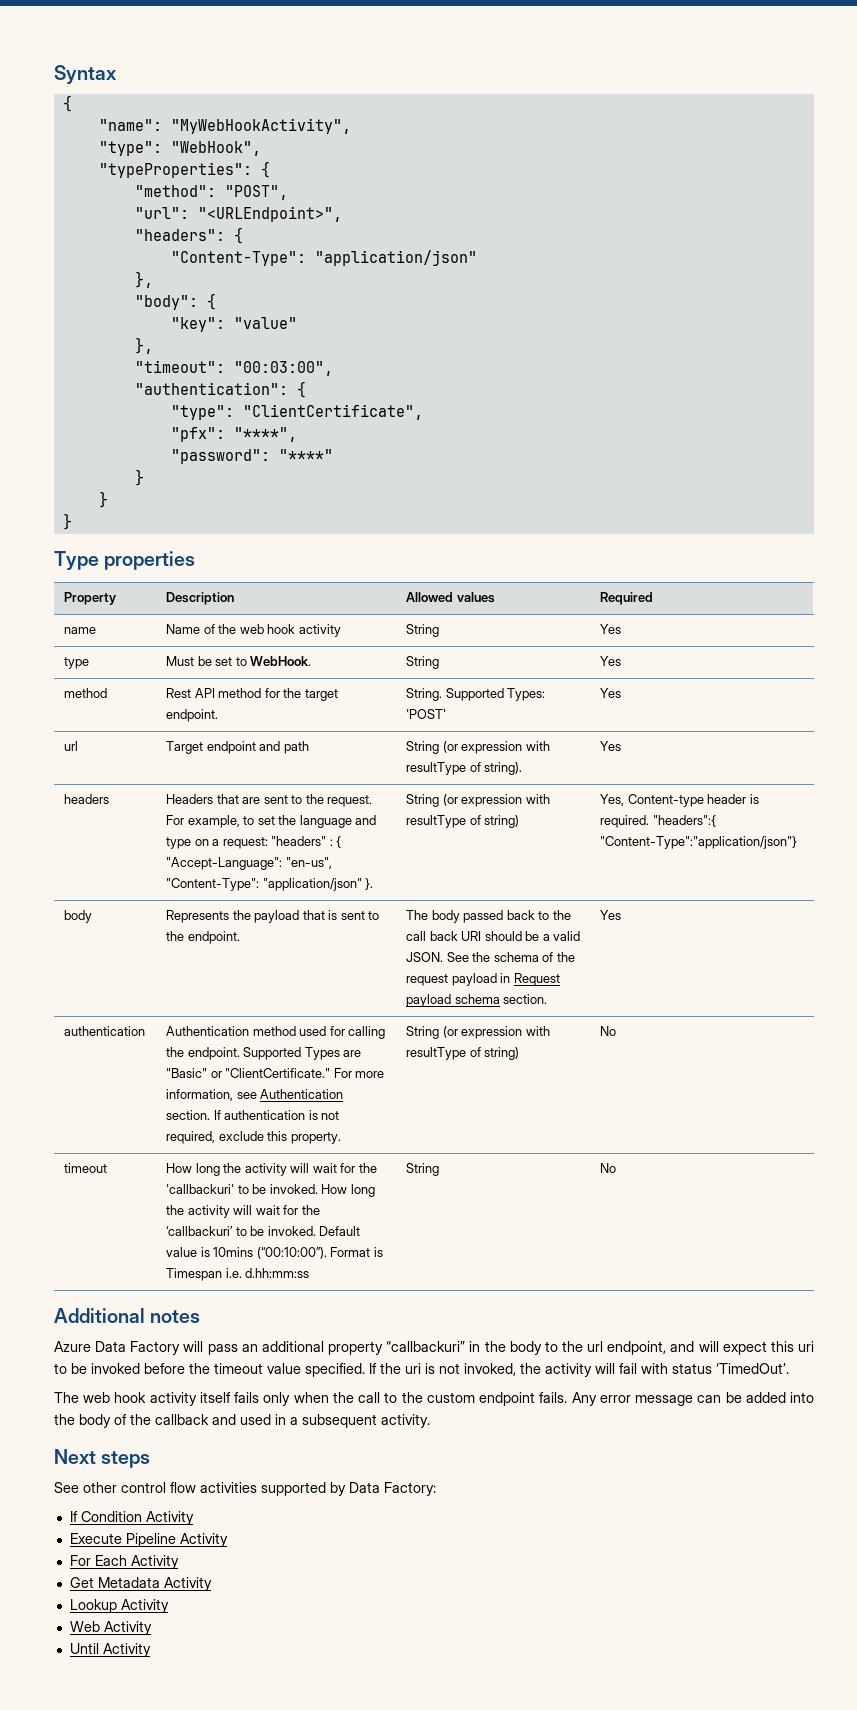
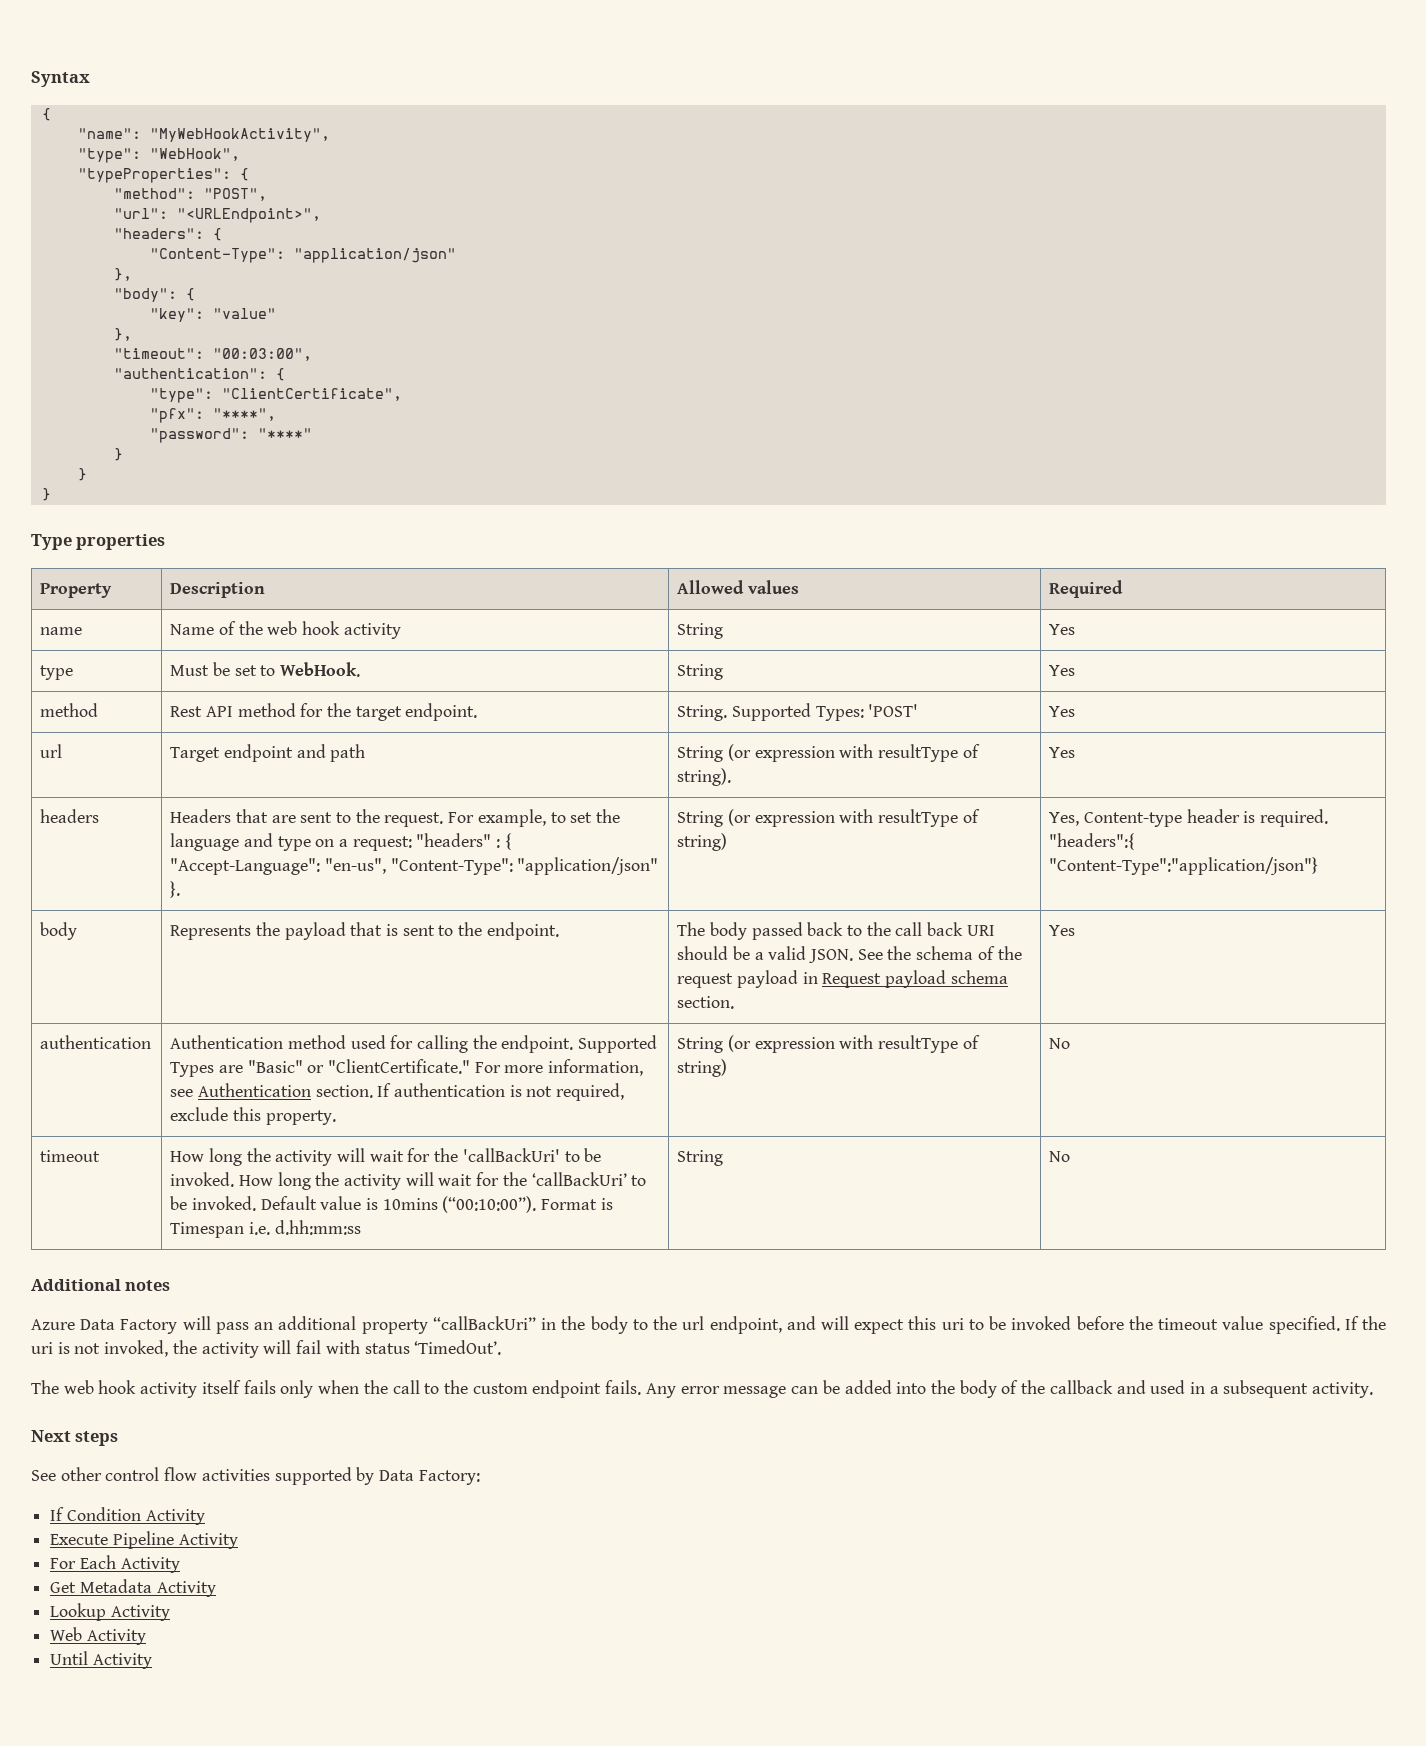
- timeout | How long the activity will wait for the 'callbackuri' to be invoked. How long the activity will wait for the ‘callbackuri’ to be invoked. Default value is 10mins (“00:10:00”). Format is Timespan i.e. d.hh:mm:ss | String | No
+ timeout | How long the activity will wait for the 'callBackUri' to be invoked. How long the activity will wait for the ‘callBackUri’ to be invoked. Default value is 10mins (“00:10:00”). Format is Timespan i.e. d.hh:mm:ss | String | No
- Azure Data Factory will pass an additional property “callbackuri” in the body to the url endpoint, and will expect this uri to be invoked before the timeout value specified.
+ Azure Data Factory will pass an additional property “callBackUri” in the body to the url endpoint, and will expect this uri to be invoked before the timeout value specified.

